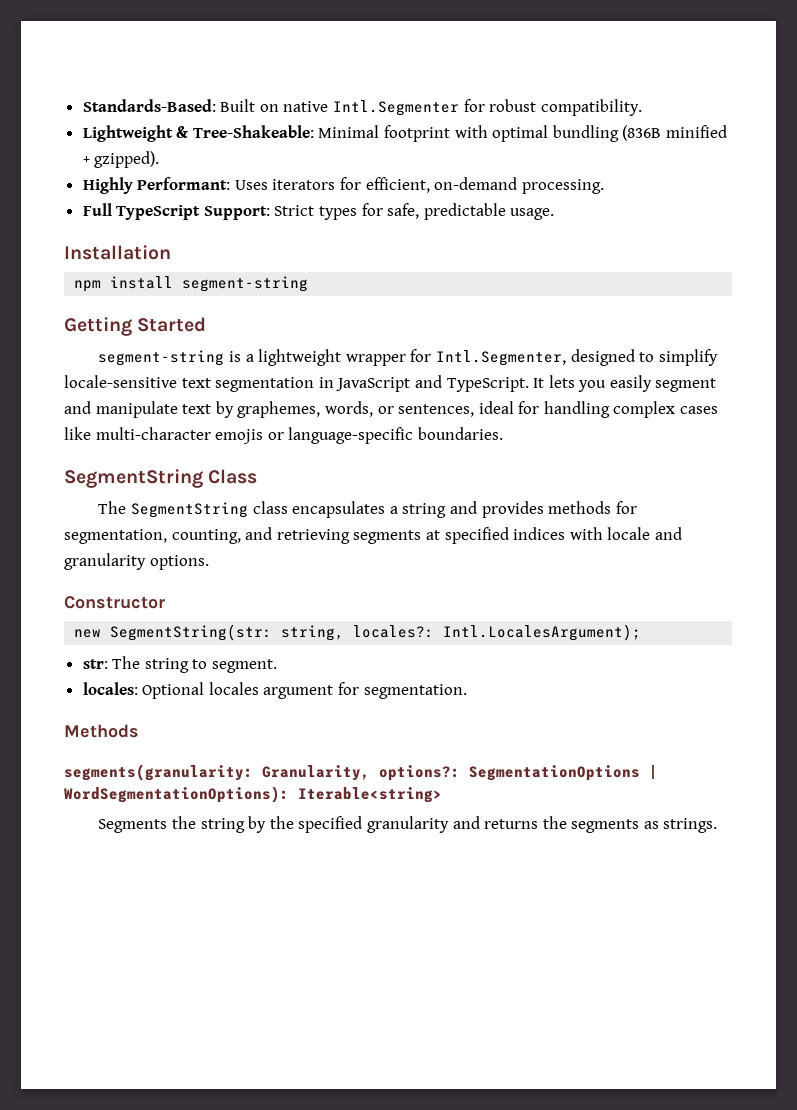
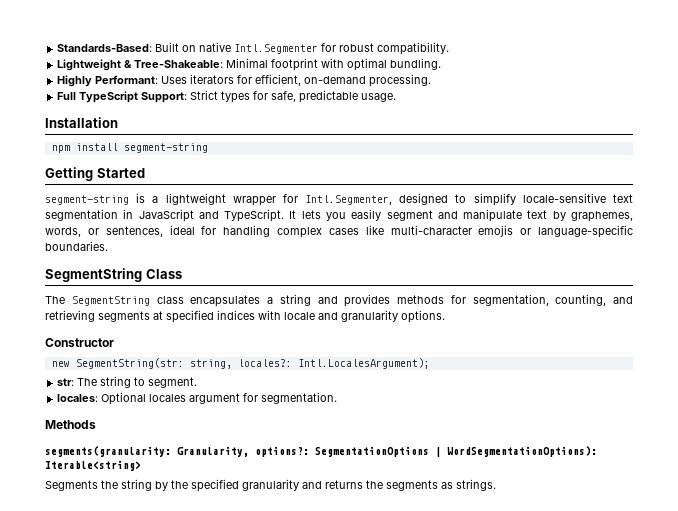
- Lightweight & Tree-Shakeable: Minimal footprint with optimal bundling (836B minified + gzipped).
+ Lightweight & Tree-Shakeable: Minimal footprint with optimal bundling.

